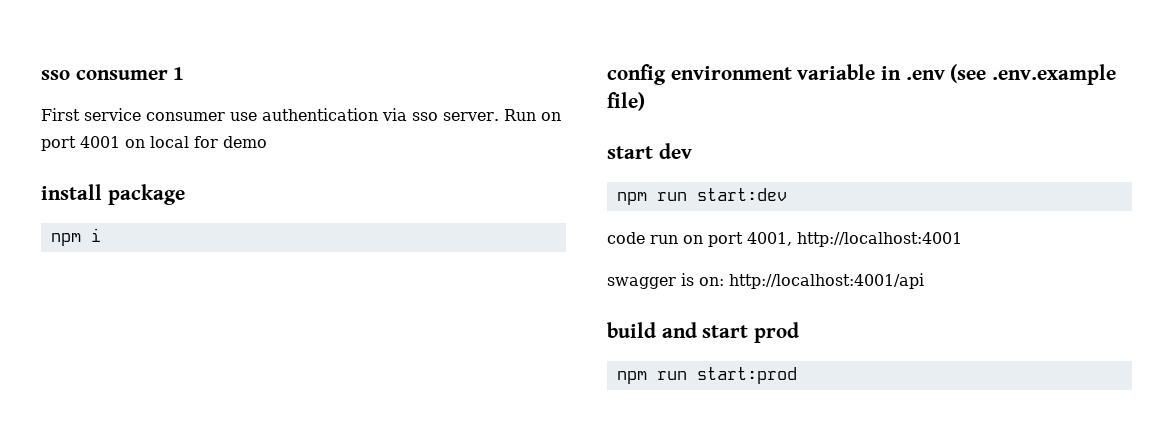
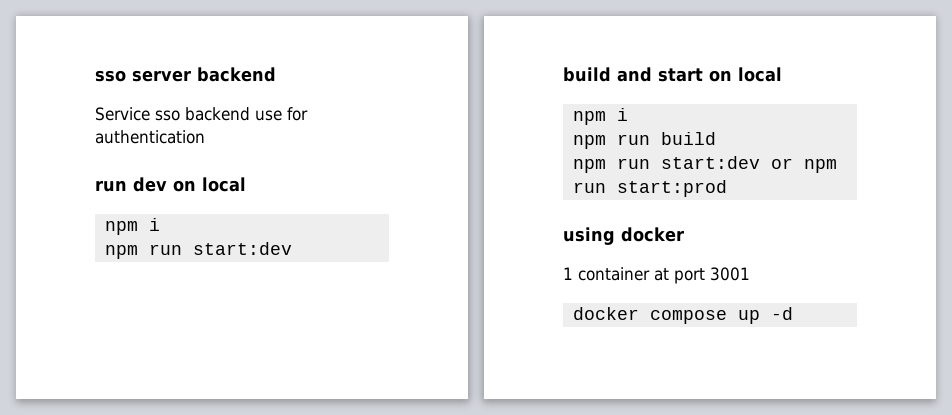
- sso consumer 1
- First service consumer use authentication via sso server. Run on port 4001 on local for demo
- install package
+ sso server backend
+ Service sso backend use for authentication
+ run dev on local
  npm i
- config environment variable in .env (see .env.example file)
- start dev
  npm run start:dev
- code run on port 4001, http://localhost:4001
- swagger is on: http://localhost:4001/api
- build and start prod
- npm run start:prod
+ build and start on local
+ npm i
+ npm run build
+ npm run start:dev or npm run start:prod
+ using docker
+ 1 container at port 3001
+ docker compose up -d

